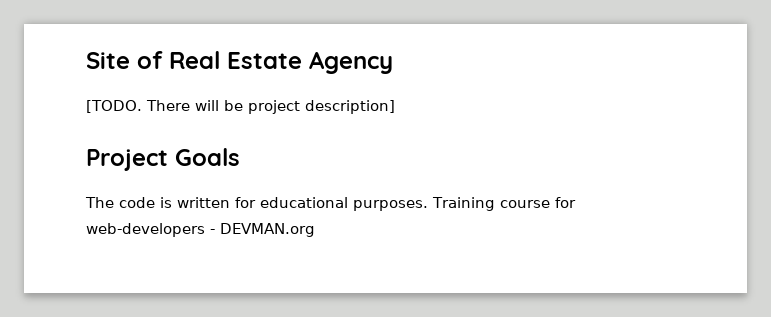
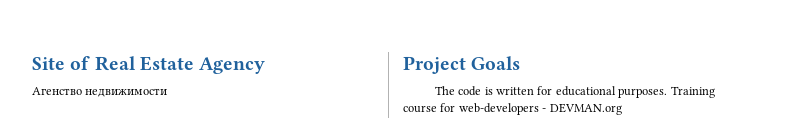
- [TODO. There will be project description]
+ Агенство недвижимости

